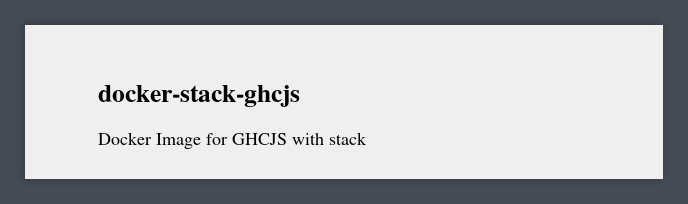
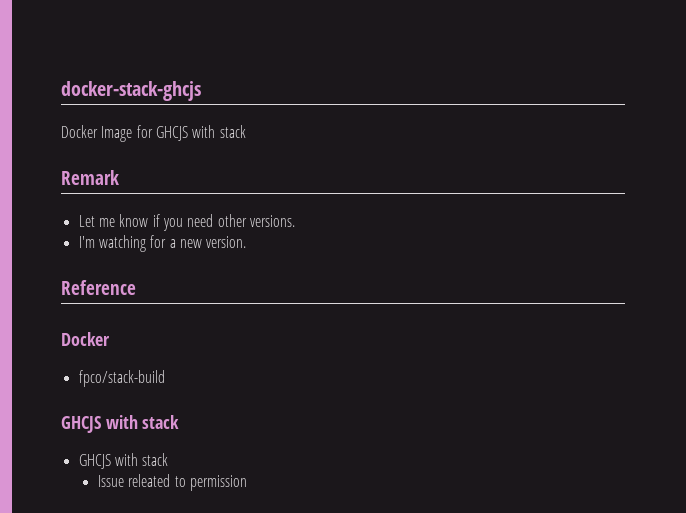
+ Remark
+ Let me know if you need other versions.
+ I'm watching for a new version.
+ Reference
+ Docker
+ fpco/stack-build
+ GHCJS with stack
+ GHCJS with stack
+ Issue releated to permission

